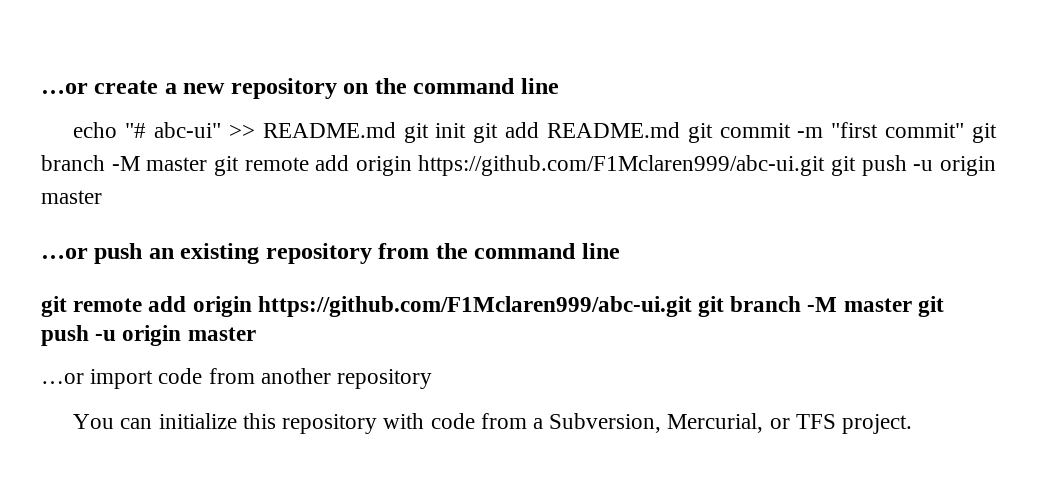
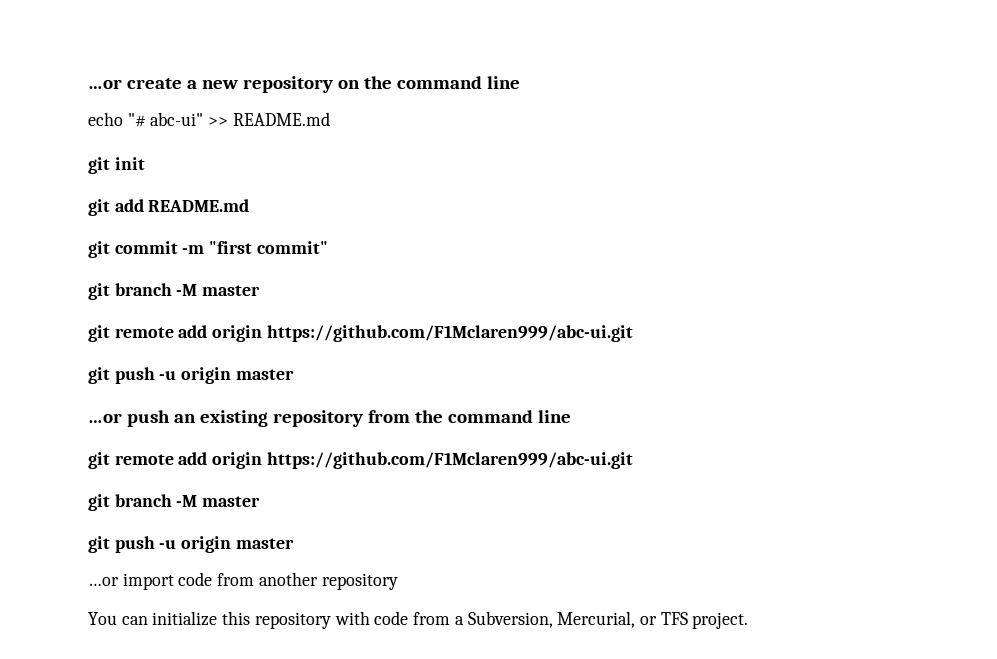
- echo "# abc-ui" >> README.md git init git add README.md git commit -m "first commit" git branch -M master git remote add origin https://github.com/F1Mclaren999/abc-ui.git git push -u origin master
+ echo "# abc-ui" >> README.md
+ git init
+ git add README.md
+ git commit -m "first commit"
+ git branch -M master
+ git remote add origin https://github.com/F1Mclaren999/abc-ui.git
+ git push -u origin master
  …or push an existing repository from the command line
- git remote add origin https://github.com/F1Mclaren999/abc-ui.git git branch -M master git push -u origin master
+ git remote add origin https://github.com/F1Mclaren999/abc-ui.git
+ git branch -M master
+ git push -u origin master

